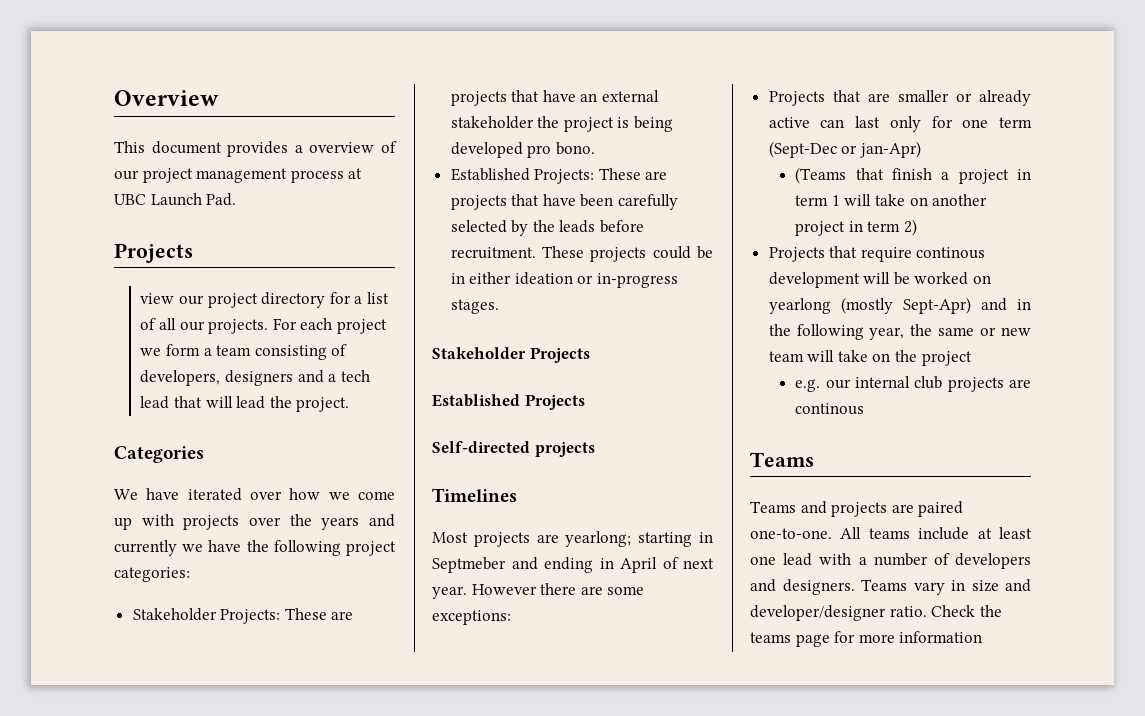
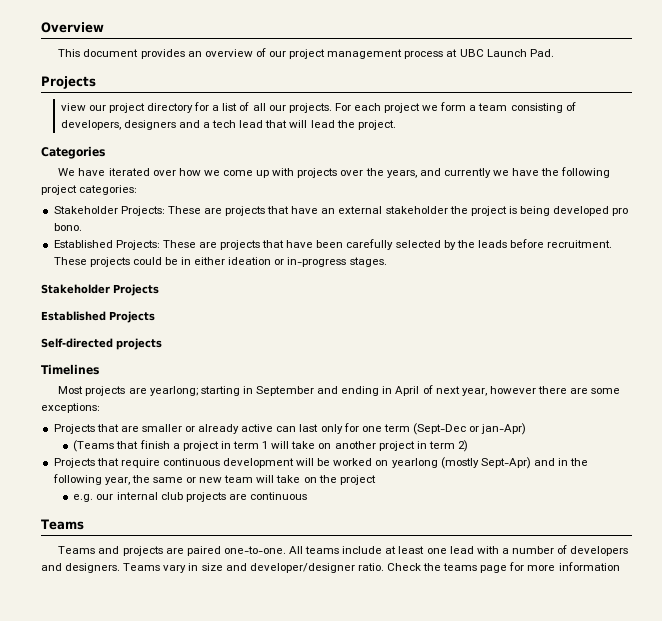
- This document provides a overview of our project management process at UBC Launch Pad.
+ This document provides an overview of our project management process at UBC Launch Pad.
- We have iterated over how we come up with projects over the years and currently we have the following project categories:
+ We have iterated over how we come up with projects over the years, and currently we have the following project categories:
- Most projects are yearlong; starting in Septmeber and ending in April of next year. However there are some exceptions:
+ Most projects are yearlong; starting in September and ending in April of next year, however there are some exceptions:
- Projects that require continous development will be worked on yearlong (mostly Sept-Apr) and in the following year, the same or new team will take on the project
+ Projects that require continuous development will be worked on yearlong (mostly Sept-Apr) and in the following year, the same or new team will take on the project
- e.g. our internal club projects are continous
+ e.g. our internal club projects are continuous

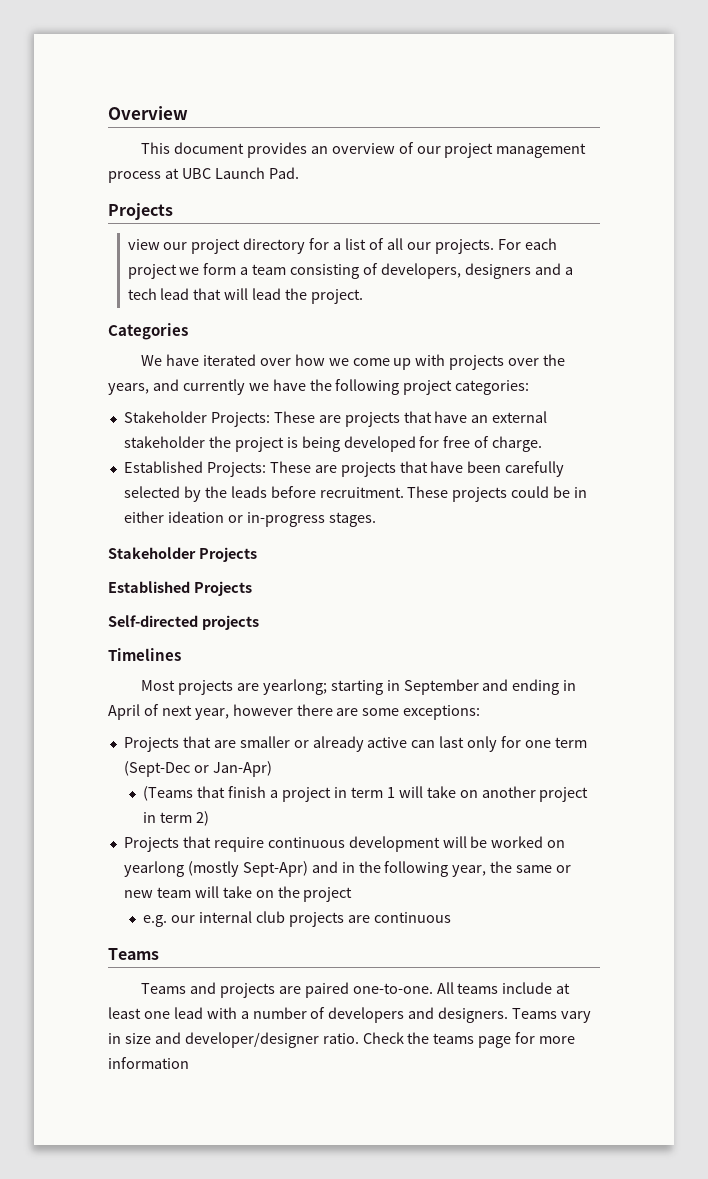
- Stakeholder Projects: These are projects that have an external stakeholder the project is being developed pro bono.
+ Stakeholder Projects: These are projects that have an external stakeholder the project is being developed for free of charge.
- Projects that are smaller or already active can last only for one term (Sept-Dec or jan-Apr)
+ Projects that are smaller or already active can last only for one term (Sept-Dec or Jan-Apr)

